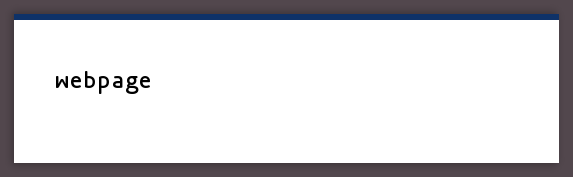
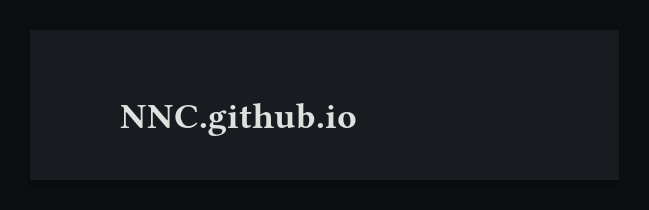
- webpage
+ NNC.github.io

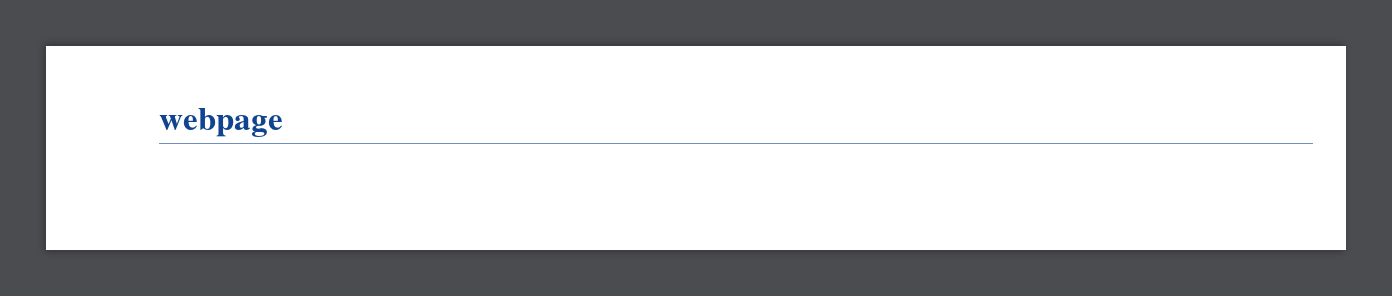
- NNC.github.io
+ webpage

